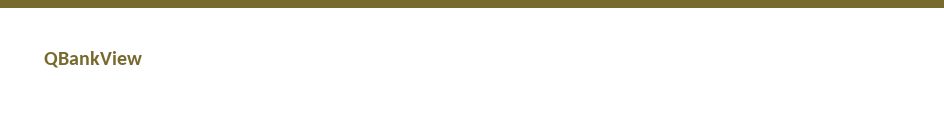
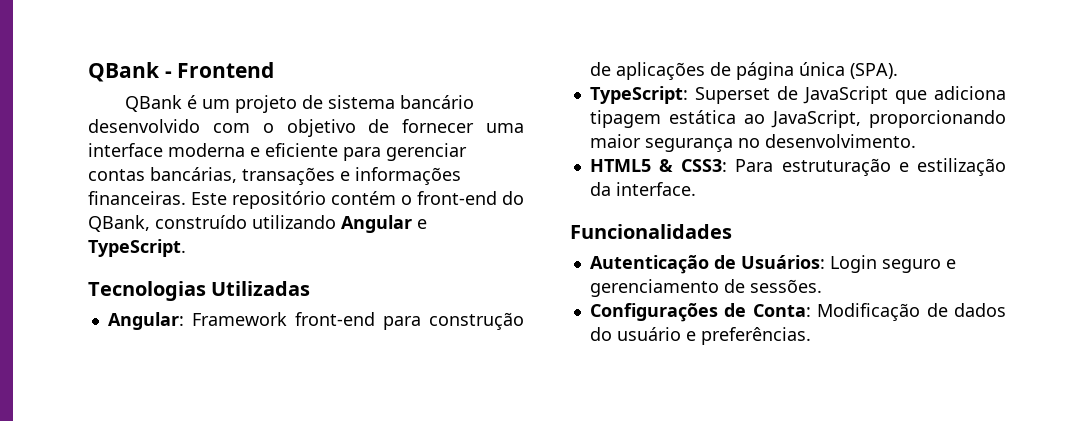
- QBankView
+ QBank - Frontend
+ QBank é um projeto de sistema bancário desenvolvido com o objetivo de fornecer uma interface moderna e eficiente para gerenciar contas bancárias, transações e informações financeiras. Este repositório contém o front-end do QBank, construído utilizando Angular e TypeScript.
+ Tecnologias Utilizadas
+ Angular: Framework front-end para construção de aplicações de página única (SPA).
+ TypeScript: Superset de JavaScript que adiciona tipagem estática ao JavaScript, proporcionando maior segurança no desenvolvimento.
+ HTML5 & CSS3: Para estruturação e estilização da interface.
+ Funcionalidades
+ Autenticação de Usuários: Login seguro e gerenciamento de sessões.
+ Configurações de Conta: Modificação de dados do usuário e preferências.

